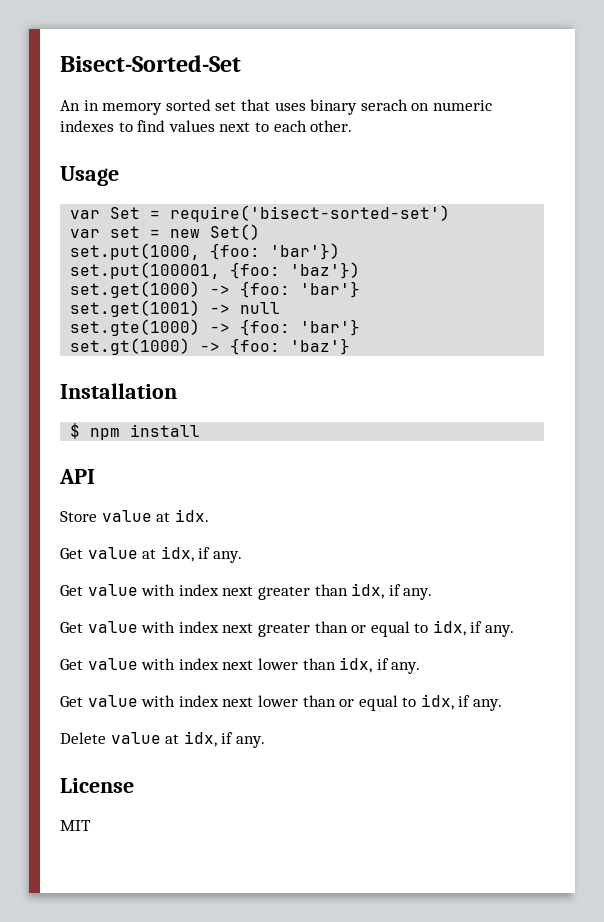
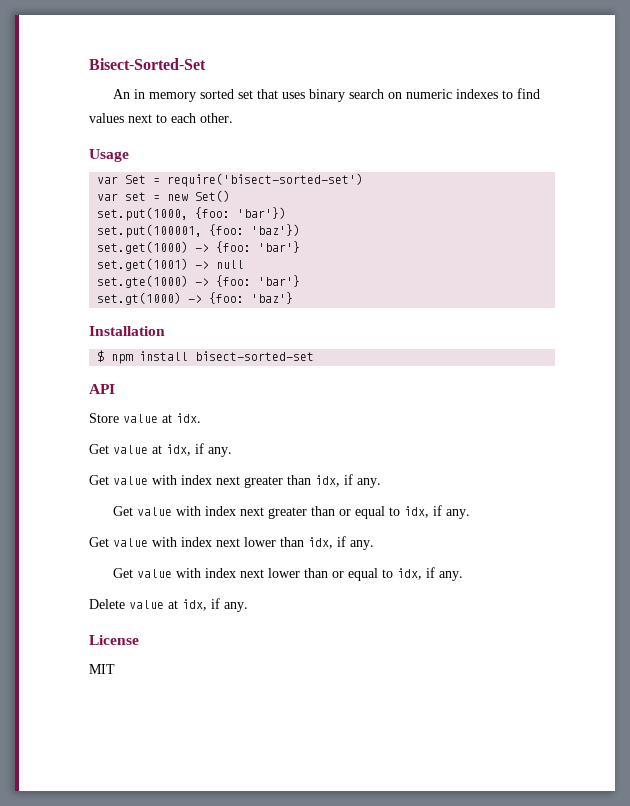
- An in memory sorted set that uses binary serach on numeric indexes to find values next to each other.
+ An in memory sorted set that uses binary search on numeric indexes to find values next to each other.
- $ npm install
+ $ npm install bisect-sorted-set

